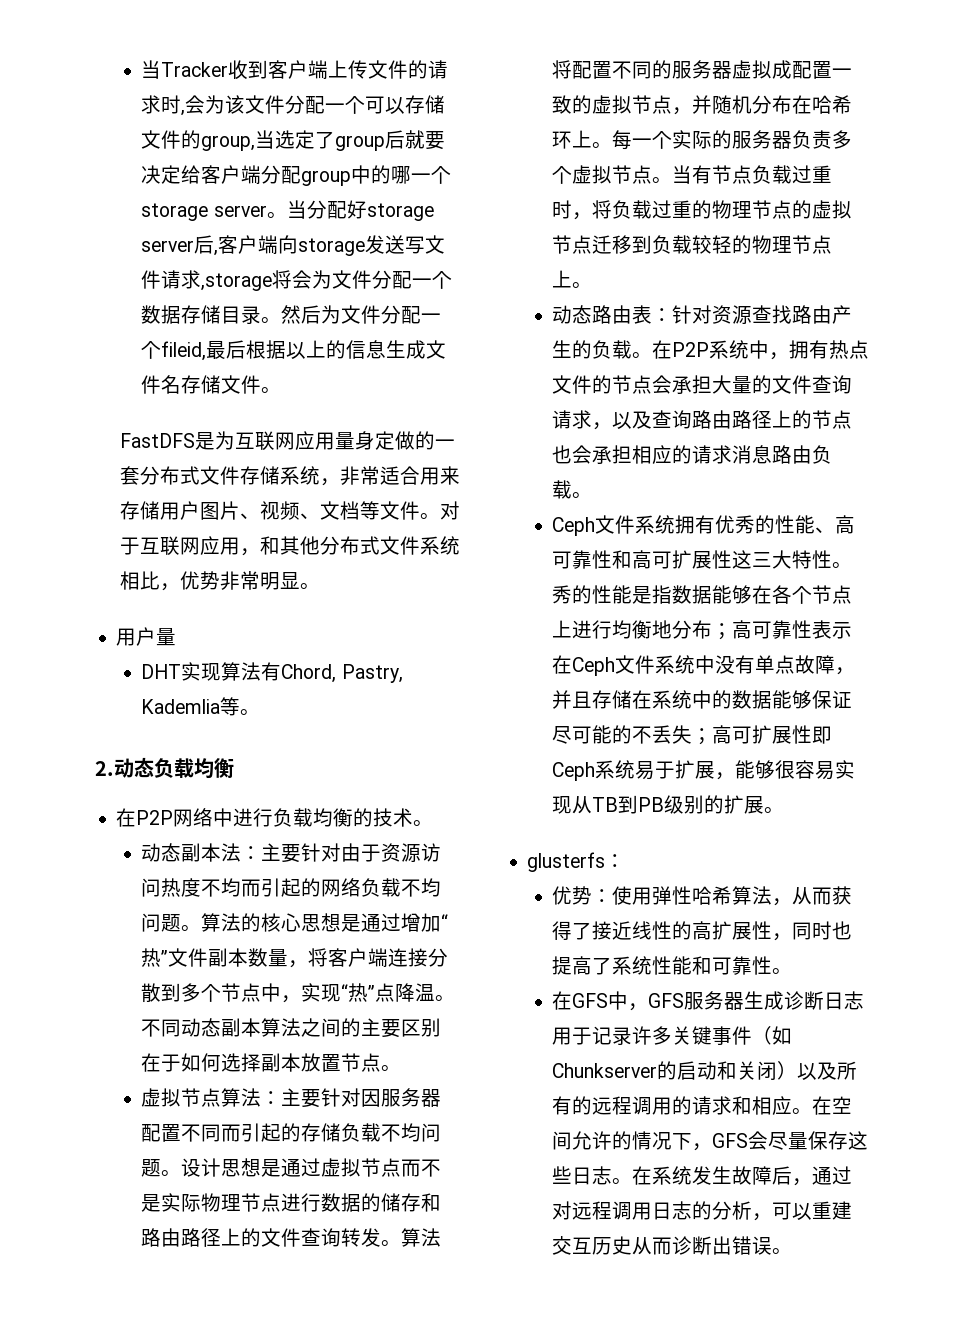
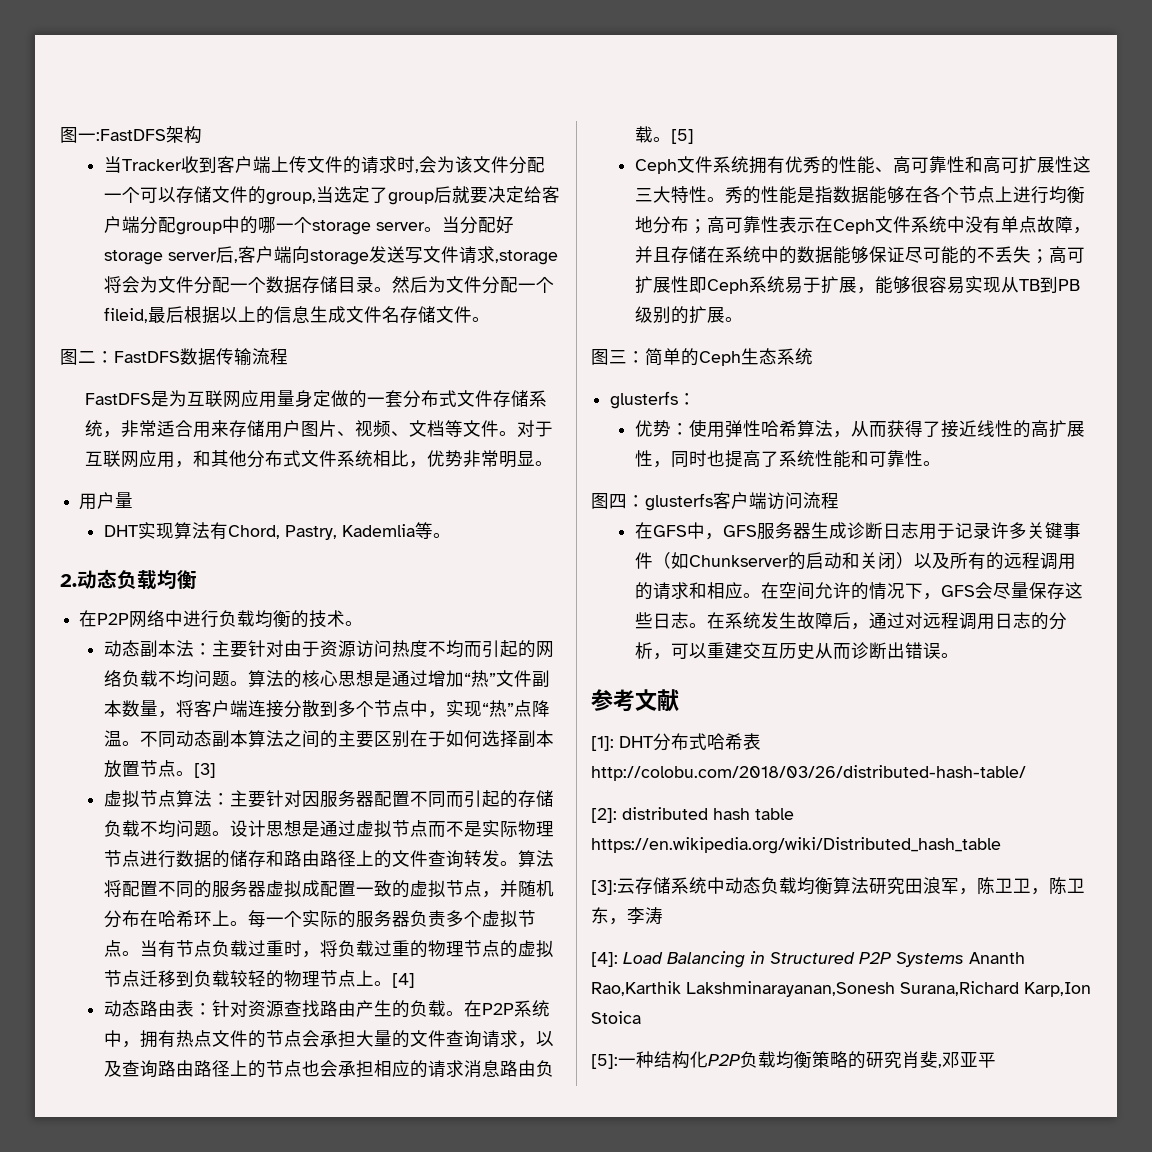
+ 图一:FastDFS架构
+ 图二：FastDFS数据传输流程
+ [3]
+ [4]
+ [5]
+ 图三：简单的Ceph生态系统
+ 图四：glusterfs客户端访问流程
+ 参考文献
+ [1]: DHT分布式哈希表http://colobu.com/2018/03/26/distributed-hash-table/
+ [2]: distributed hash table https://en.wikipedia.org/wiki/Distributed_hash_table
+ [3]:云存储系统中动态负载均衡算法研究田浪军，陈卫卫，陈卫东，李涛
+ [4]: Load Balancing in Structured P2P Systems Ananth Rao,Karthik Lakshminarayanan,Sonesh Surana,Richard Karp,Ion Stoica
+ [5]:一种结构化P2P负载均衡策略的研究肖斐,邓亚平

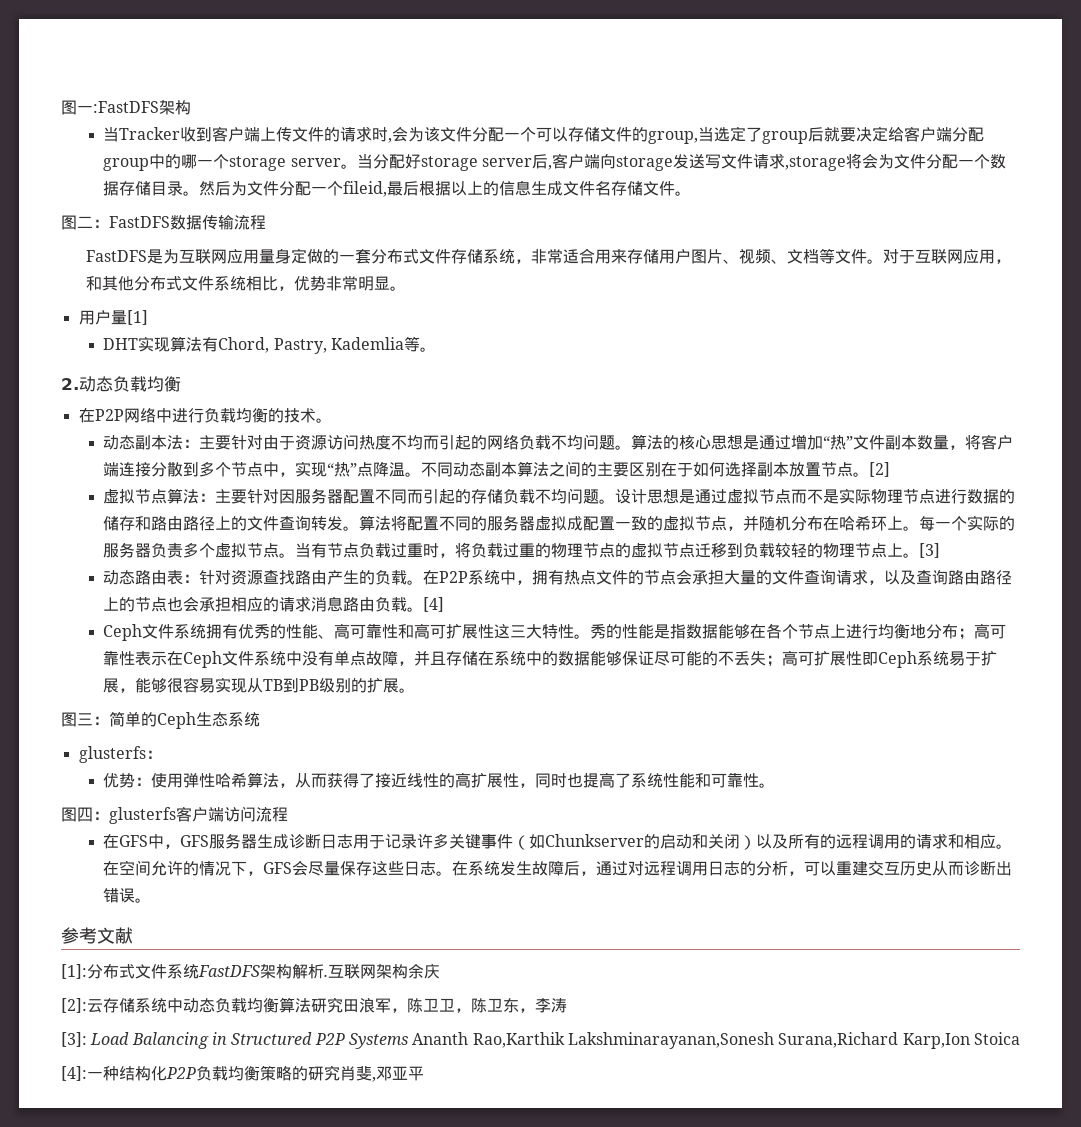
- 用户量
+ 用户量[1]
- [3]
+ [2]
- [4]
+ [3]
- [5]
+ [4]
- [1]: DHT分布式哈希表http://colobu.com/2018/03/26/distributed-hash-table/
- [2]: distributed hash table https://en.wikipedia.org/wiki/Distributed_hash_table
- [3]:云存储系统中动态负载均衡算法研究田浪军，陈卫卫，陈卫东，李涛
+ [1]:分布式文件系统FastDFS架构解析.互联网架构余庆
+ [2]:云存储系统中动态负载均衡算法研究田浪军，陈卫卫，陈卫东，李涛
- [4]: Load Balancing in Structured P2P Systems Ananth Rao,Karthik Lakshminarayanan,Sonesh Surana,Richard Karp,Ion Stoica
+ [3]: Load Balancing in Structured P2P Systems Ananth Rao,Karthik Lakshminarayanan,Sonesh Surana,Richard Karp,Ion Stoica
- [5]:一种结构化P2P负载均衡策略的研究肖斐,邓亚平
+ [4]:一种结构化P2P负载均衡策略的研究肖斐,邓亚平

